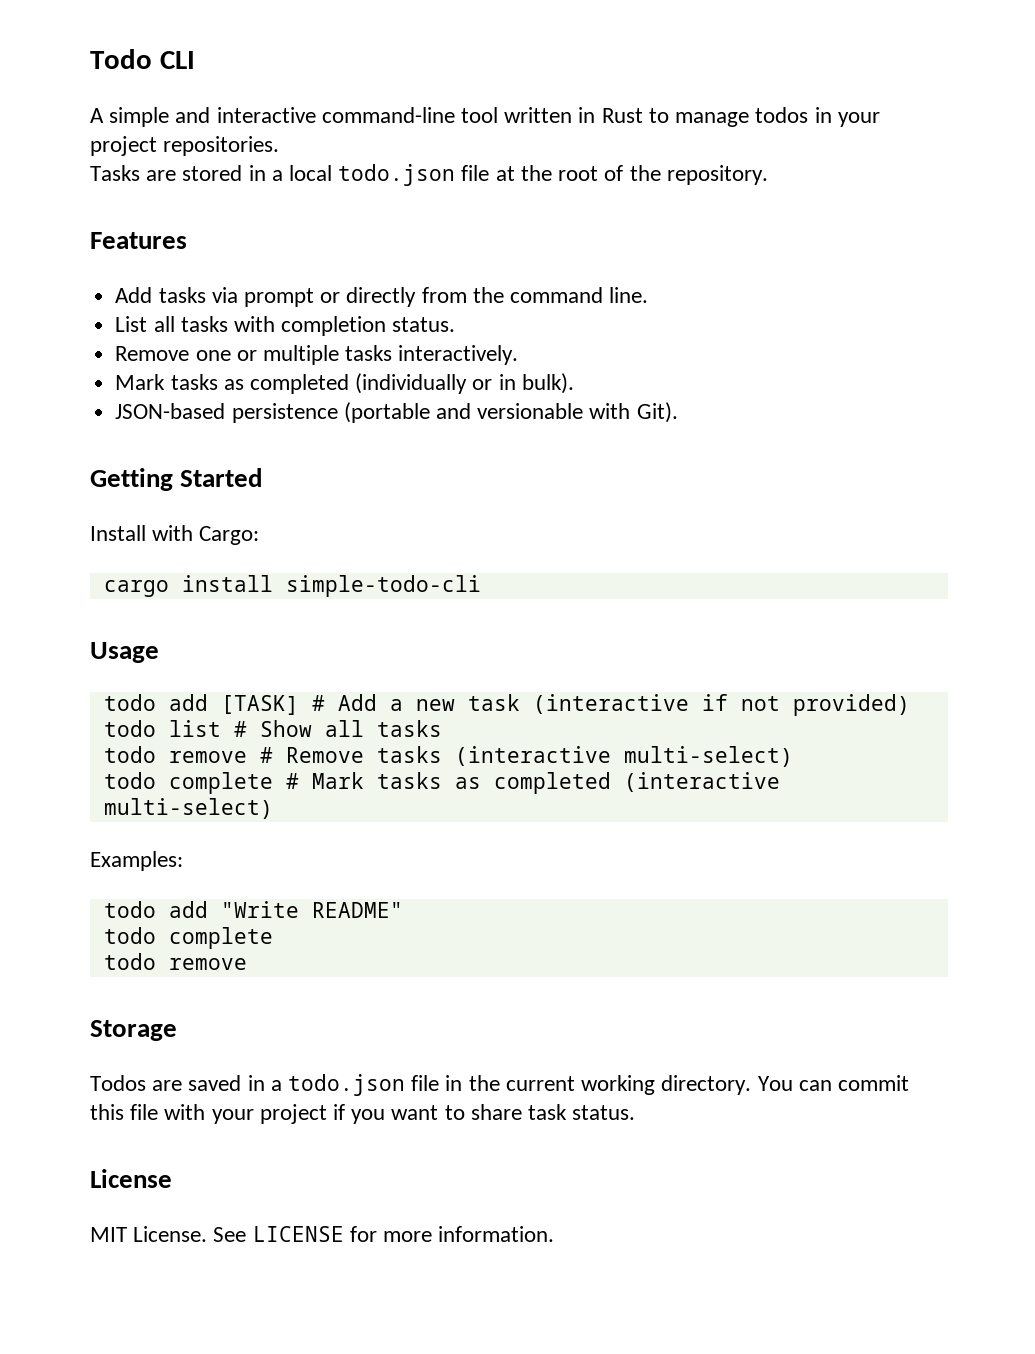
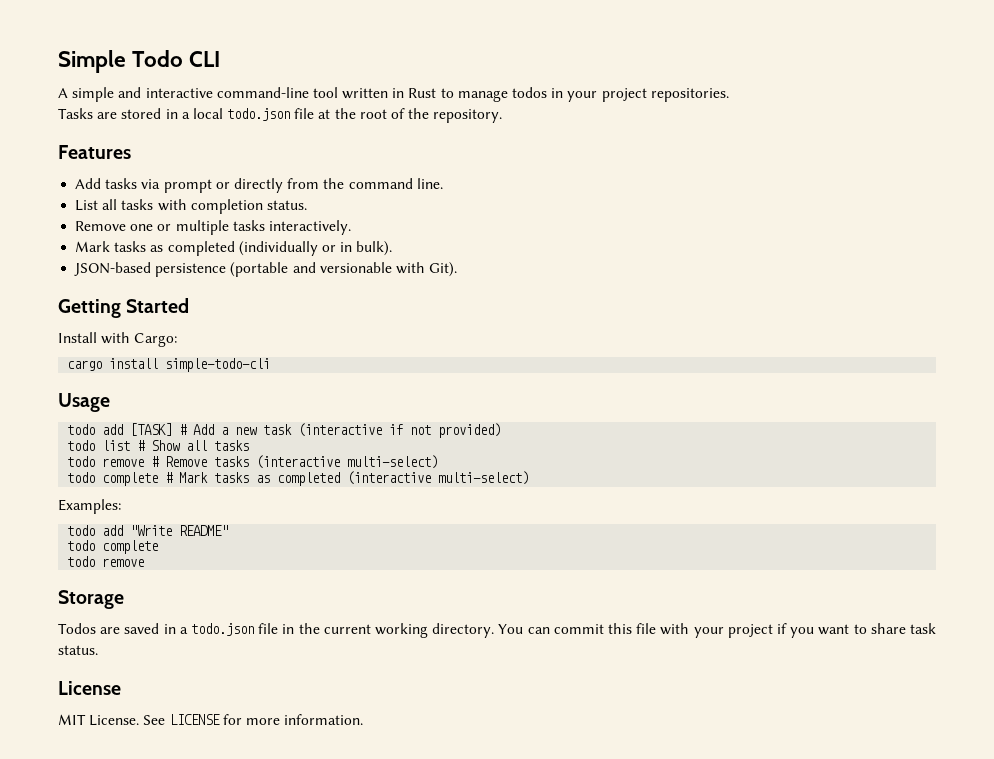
- Todo CLI
+ Simple Todo CLI

